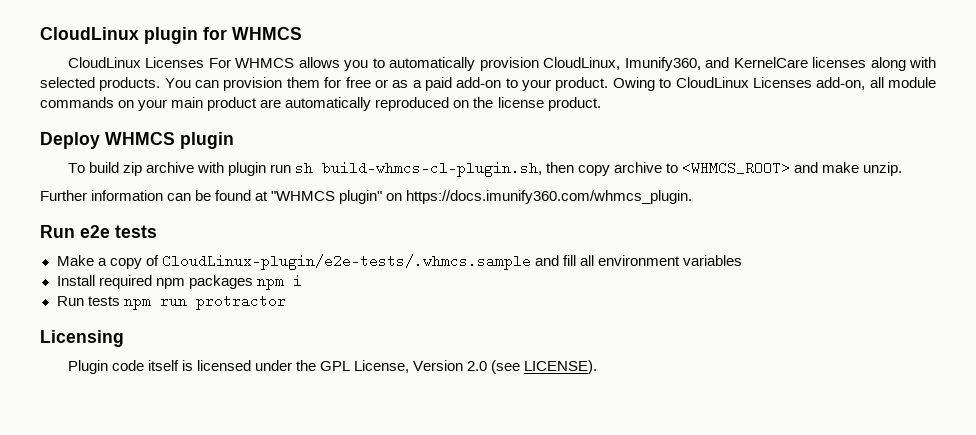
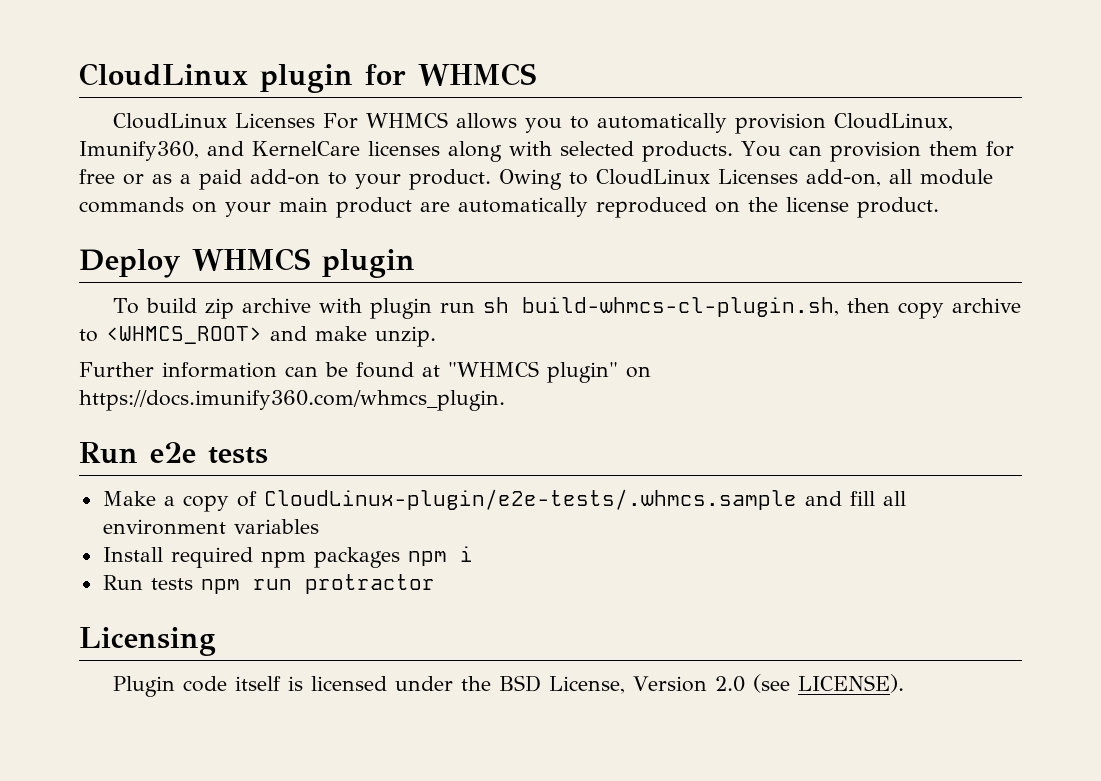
- Plugin code itself is licensed under the GPL License, Version 2.0 (see LICENSE).
+ Plugin code itself is licensed under the BSD License, Version 2.0 (see LICENSE).

